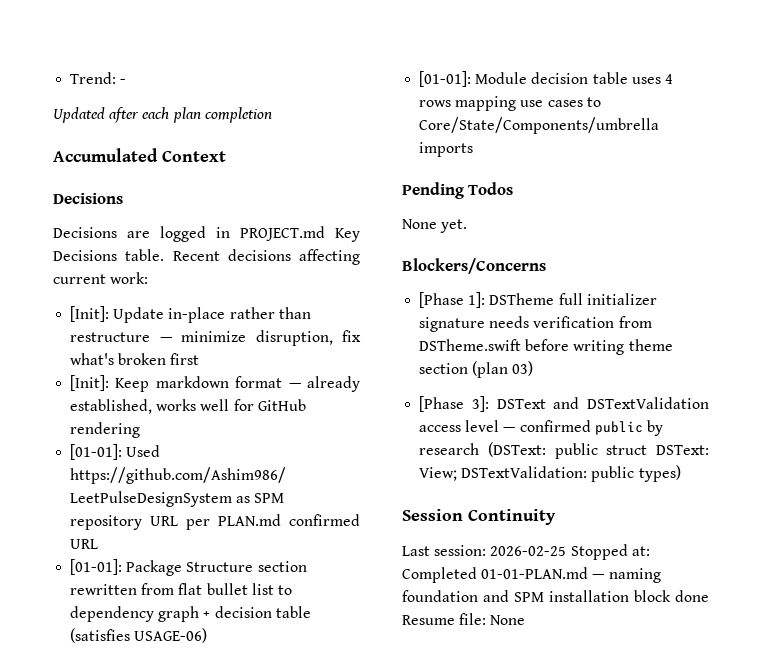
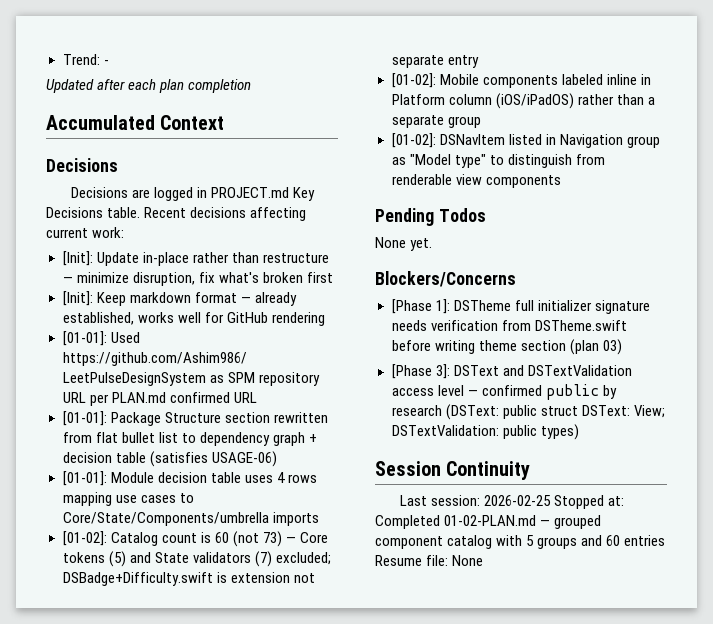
+ [01-02]: Catalog count is 60 (not 73) — Core tokens (5) and State validators (7) excluded; DSBadge+Difficulty.swift is extension not separate entry
+ [01-02]: Mobile components labeled inline in Platform column (iOS/iPadOS) rather than a separate group
+ [01-02]: DSNavItem listed in Navigation group as "Model type" to distinguish from renderable view components
- Last session: 2026-02-25 Stopped at: Completed 01-01-PLAN.md — naming foundation and SPM installation block done Resume file: None
+ Last session: 2026-02-25 Stopped at: Completed 01-02-PLAN.md — grouped component catalog with 5 groups and 60 entries Resume file: None

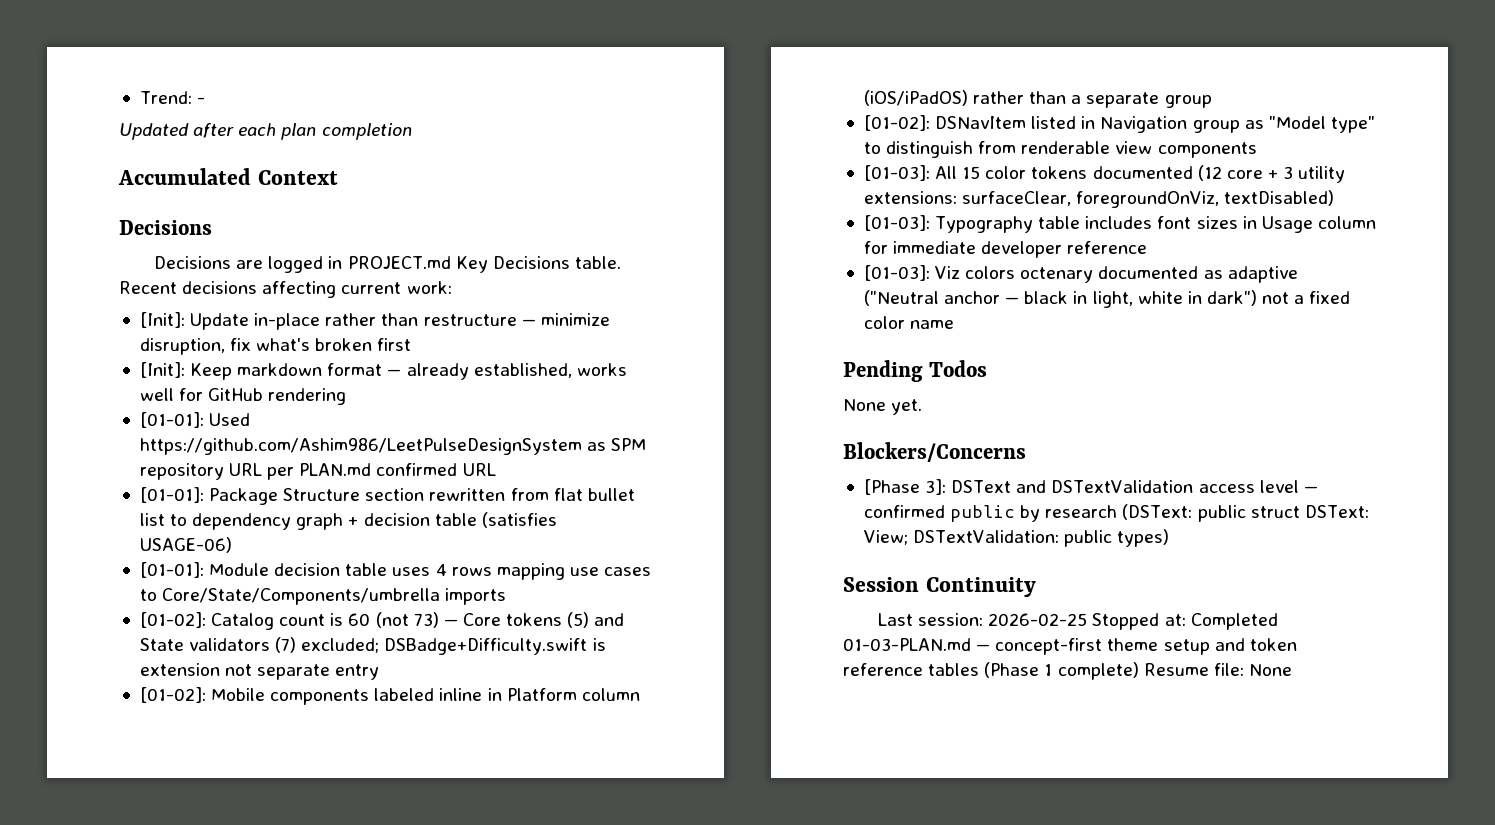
+ [01-03]: All 15 color tokens documented (12 core + 3 utility extensions: surfaceClear, foregroundOnViz, textDisabled)
+ [01-03]: Typography table includes font sizes in Usage column for immediate developer reference
+ [01-03]: Viz colors octenary documented as adaptive ("Neutral anchor — black in light, white in dark") not a fixed color name
- [Phase 1]: DSTheme full initializer signature needs verification from DSTheme.swift before writing theme section (plan 03)
- Last session: 2026-02-25 Stopped at: Completed 01-02-PLAN.md — grouped component catalog with 5 groups and 60 entries Resume file: None
+ Last session: 2026-02-25 Stopped at: Completed 01-03-PLAN.md — concept-first theme setup and token reference tables (Phase 1 complete) Resume file: None

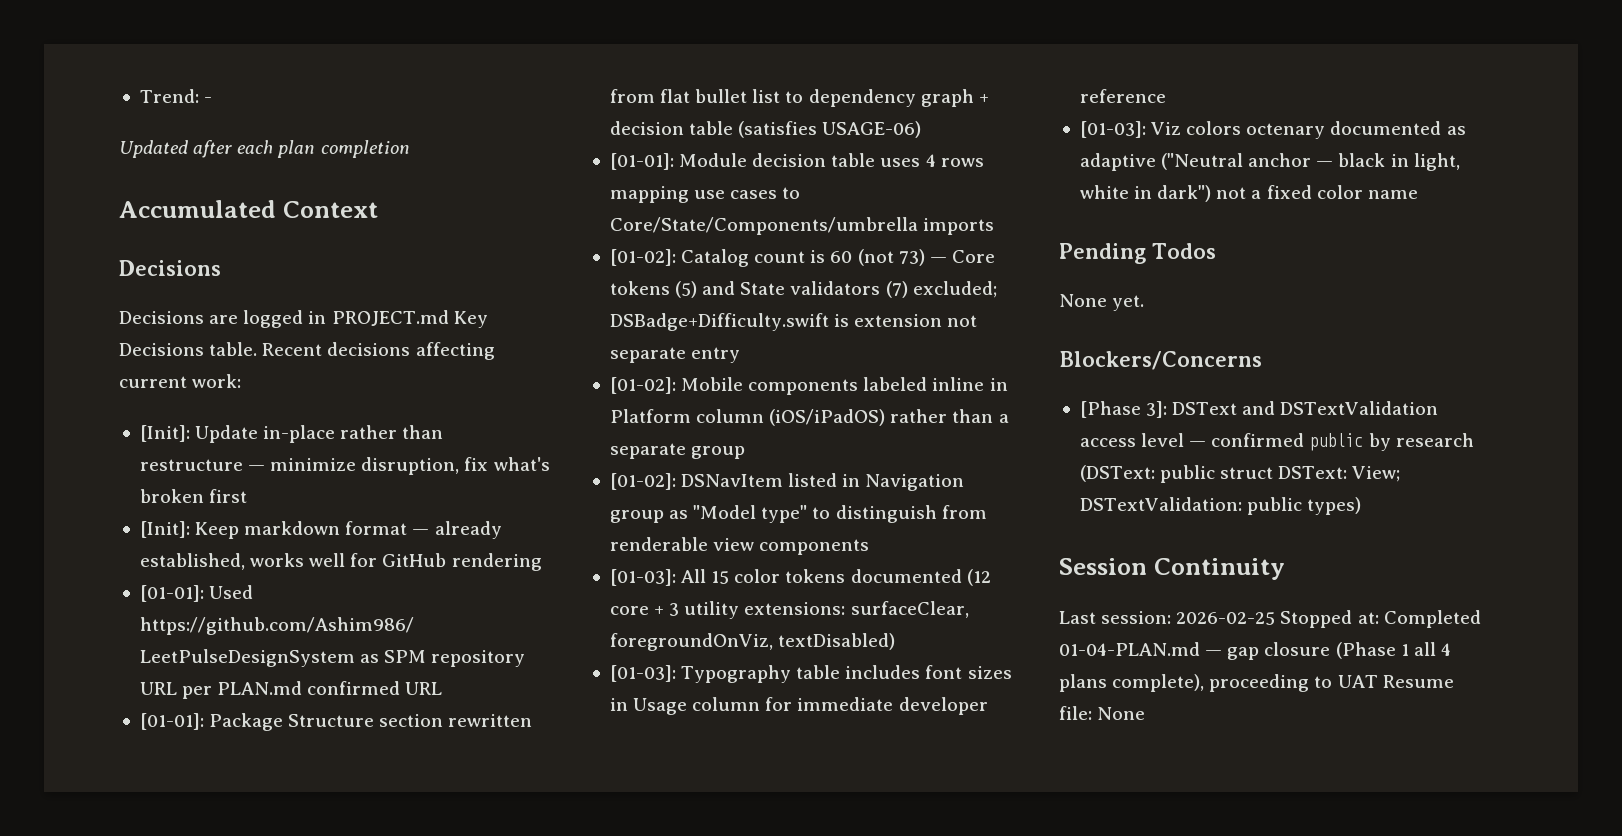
- Last session: 2026-02-25 Stopped at: Completed 01-03-PLAN.md — concept-first theme setup and token reference tables (Phase 1 complete) Resume file: None
+ Last session: 2026-02-25 Stopped at: Completed 01-04-PLAN.md — gap closure (Phase 1 all 4 plans complete), proceeding to UAT Resume file: None

